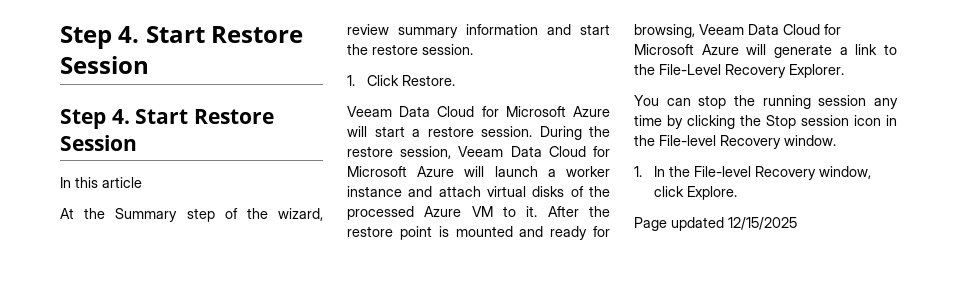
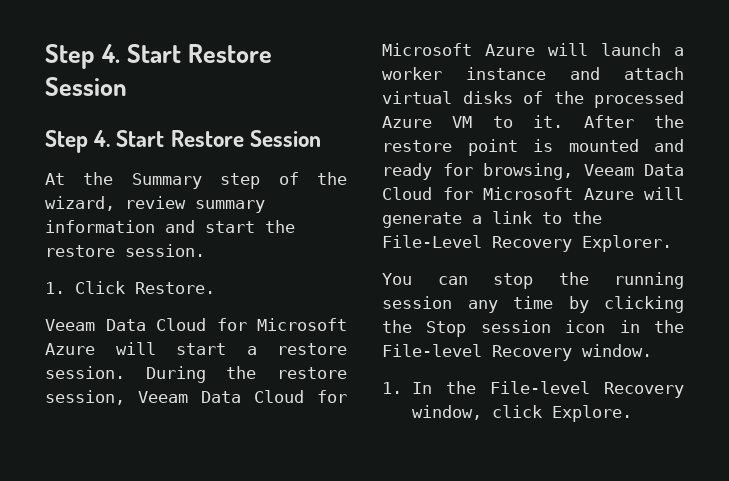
- In this article
- Page updated 12/15/2025

